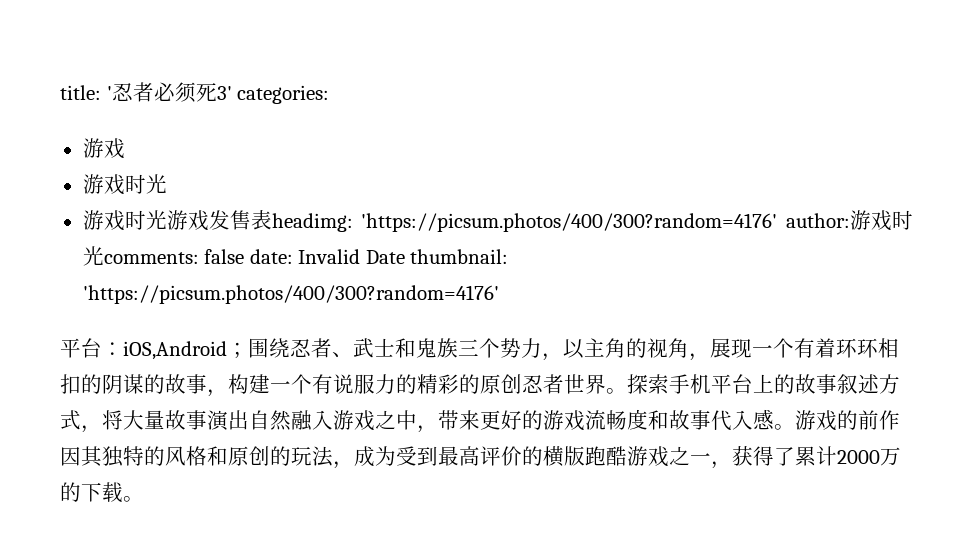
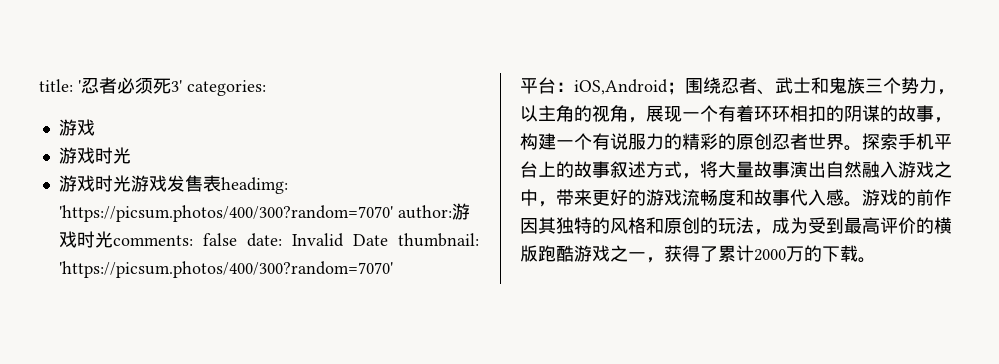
- 游戏时光游戏发售表headimg: 'https://picsum.photos/400/300?random=4176' author:游戏时光comments: false date: Invalid Date thumbnail: 'https://picsum.photos/400/300?random=4176'
+ 游戏时光游戏发售表headimg: 'https://picsum.photos/400/300?random=7070' author:游戏时光comments: false date: Invalid Date thumbnail: 'https://picsum.photos/400/300?random=7070'

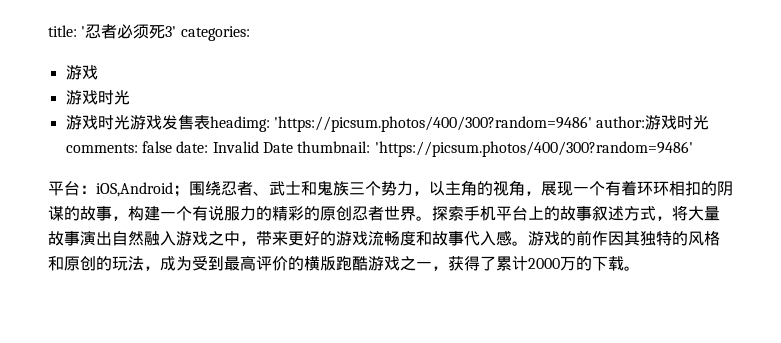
- 游戏时光游戏发售表headimg: 'https://picsum.photos/400/300?random=7070' author:游戏时光comments: false date: Invalid Date thumbnail: 'https://picsum.photos/400/300?random=7070'
+ 游戏时光游戏发售表headimg: 'https://picsum.photos/400/300?random=9486' author:游戏时光comments: false date: Invalid Date thumbnail: 'https://picsum.photos/400/300?random=9486'

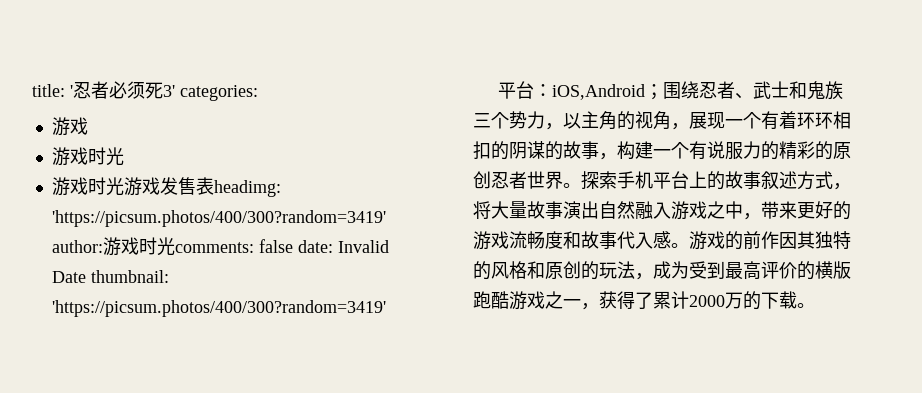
- 游戏时光游戏发售表headimg: 'https://picsum.photos/400/300?random=9486' author:游戏时光comments: false date: Invalid Date thumbnail: 'https://picsum.photos/400/300?random=9486'
+ 游戏时光游戏发售表headimg: 'https://picsum.photos/400/300?random=3419' author:游戏时光comments: false date: Invalid Date thumbnail: 'https://picsum.photos/400/300?random=3419'

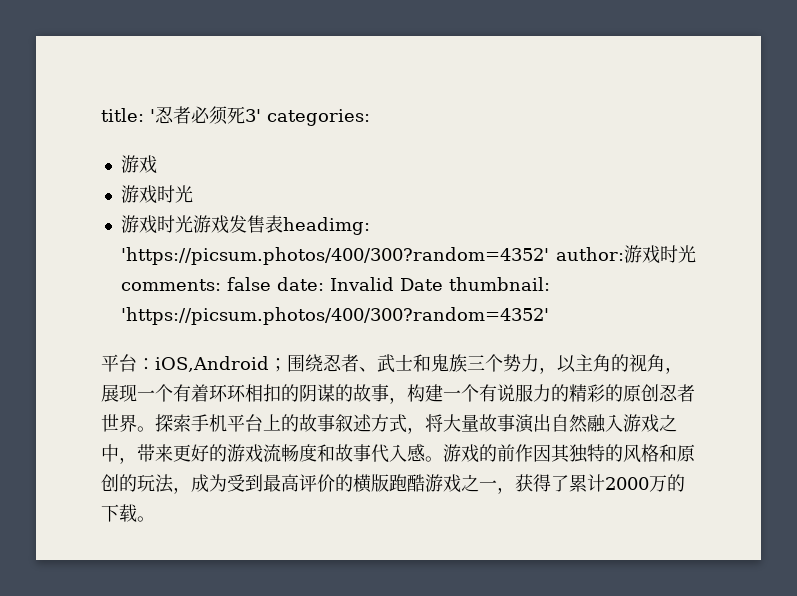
- 游戏时光游戏发售表headimg: 'https://picsum.photos/400/300?random=3419' author:游戏时光comments: false date: Invalid Date thumbnail: 'https://picsum.photos/400/300?random=3419'
+ 游戏时光游戏发售表headimg: 'https://picsum.photos/400/300?random=4352' author:游戏时光comments: false date: Invalid Date thumbnail: 'https://picsum.photos/400/300?random=4352'

